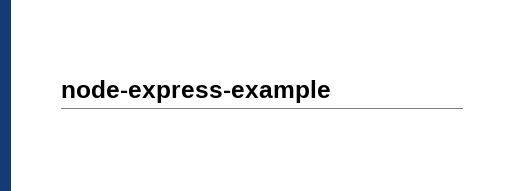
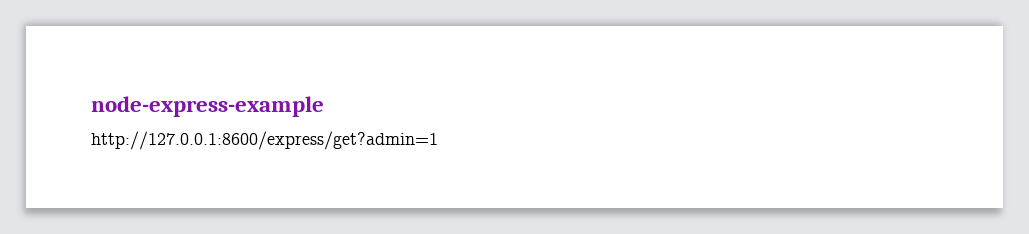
+ http://127.0.0.1:8600/express/get?admin=1

